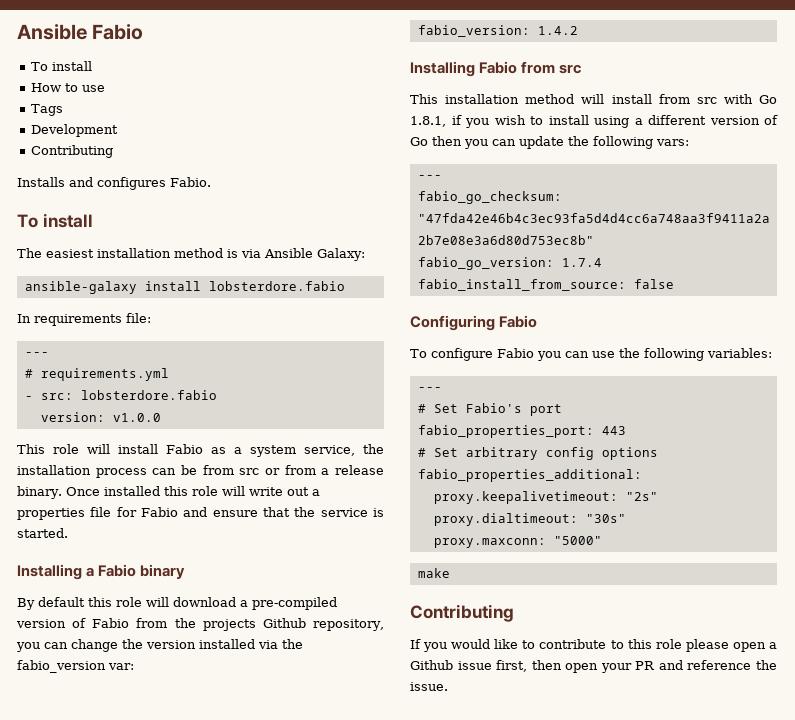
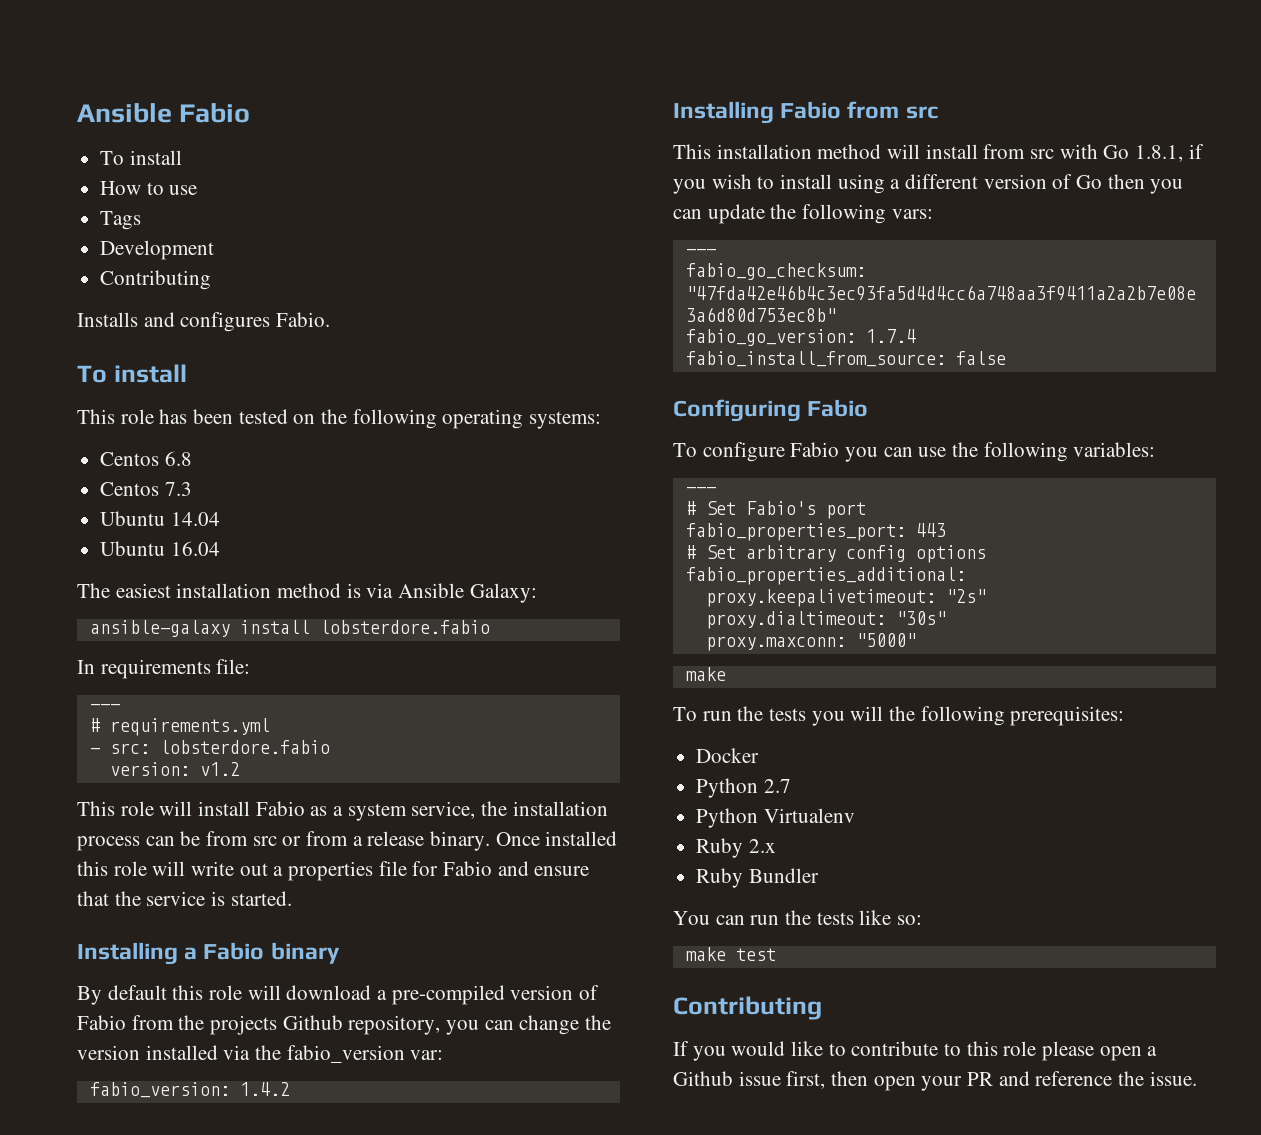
+ This role has been tested on the following operating systems:
+ Centos 6.8
+ Centos 7.3
+ Ubuntu 14.04
+ Ubuntu 16.04
- version: v1.0.0
+ version: v1.2
+ To run the tests you will the following prerequisites:
+ Docker
+ Python 2.7
+ Python Virtualenv
+ Ruby 2.x
+ Ruby Bundler
+ You can run the tests like so:
+ make test

